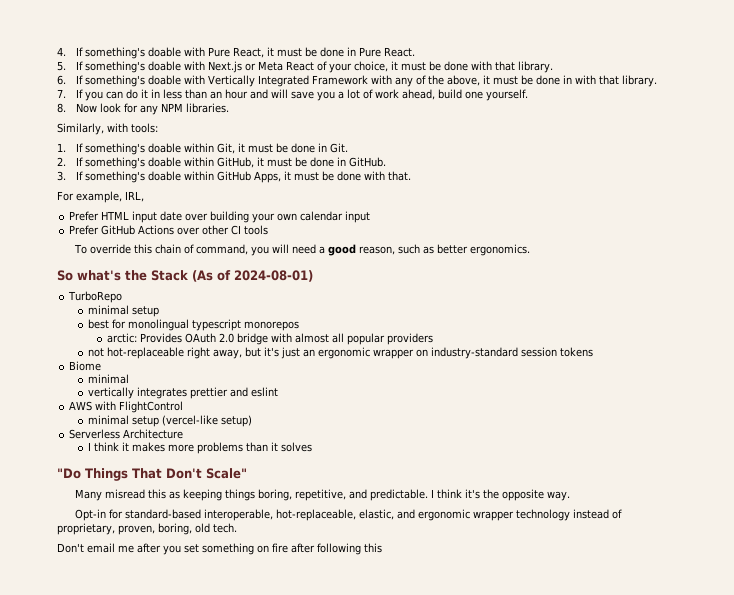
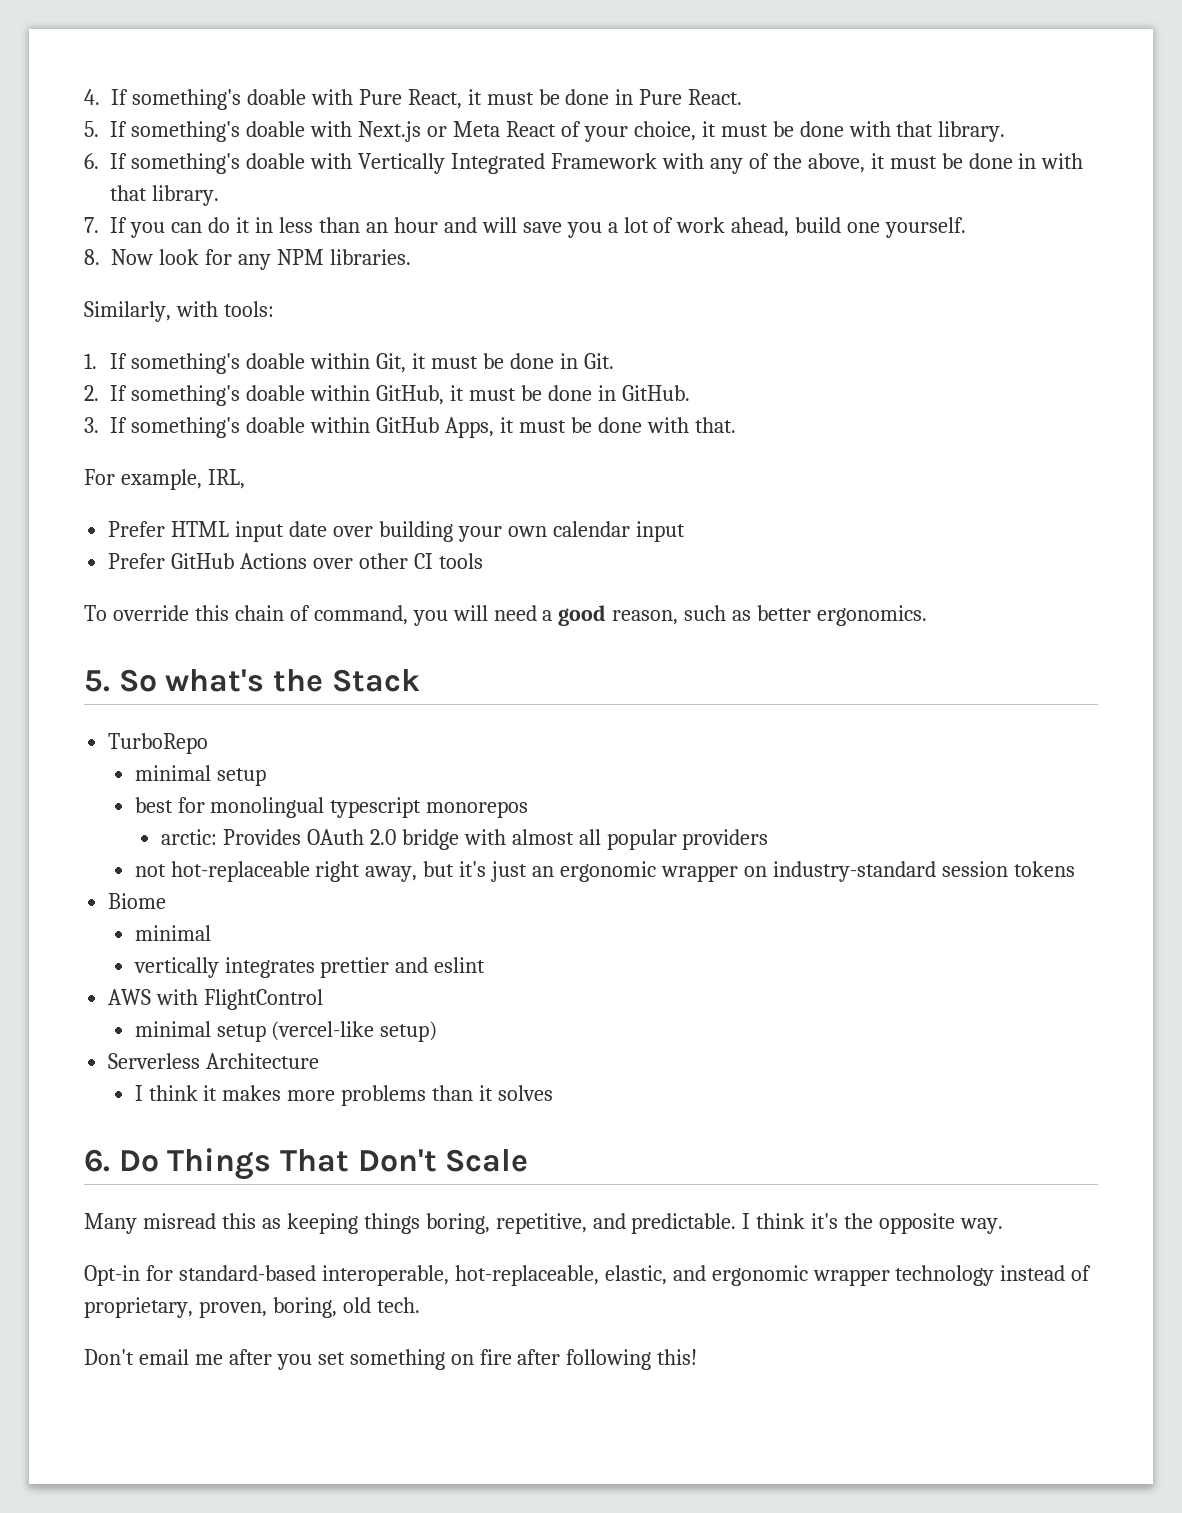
- So what's the Stack (As of 2024-08-01)
+ 5. So what's the Stack
- "Do Things That Don't Scale"
+ 6. Do Things That Don't Scale
- Don't email me after you set something on fire after following this
+ Don't email me after you set something on fire after following this!

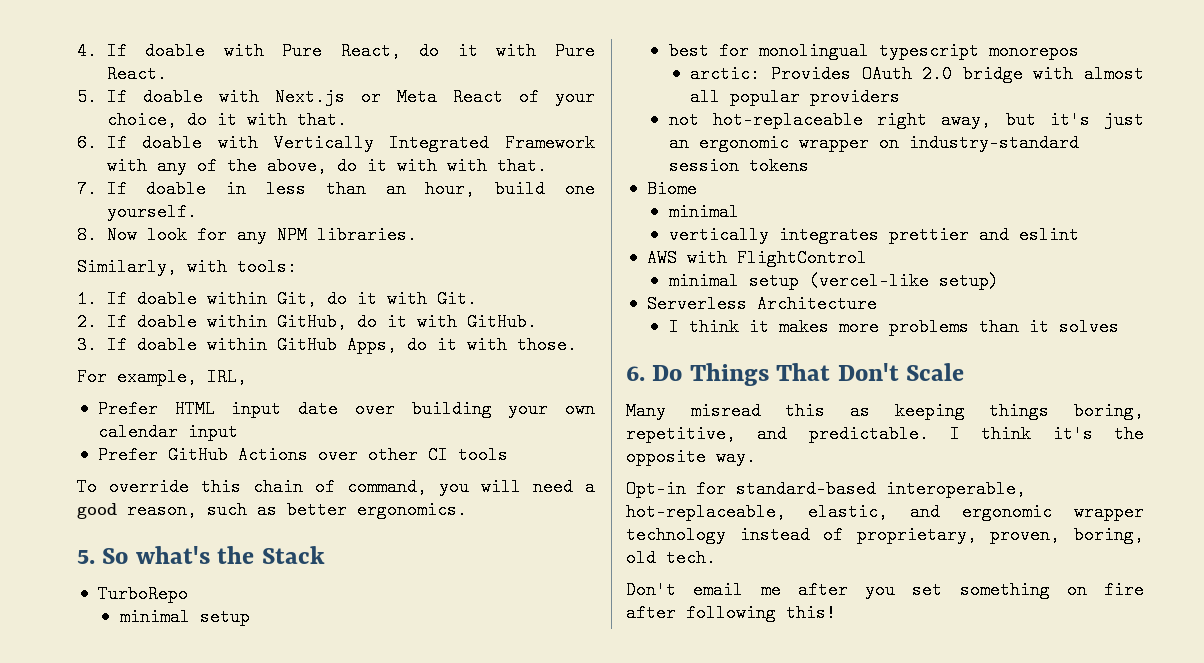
- 4. If something's doable with Pure React, it must be done in Pure React.
+ 4. If doable with Pure React, do it with Pure React.
- 5. If something's doable with Next.js or Meta React of your choice, it must be done with that library.
+ 5. If doable with Next.js or Meta React of your choice, do it with that.
- 6. If something's doable with Vertically Integrated Framework with any of the above, it must be done in with that library.
- 7. If you can do it in less than an hour and will save you a lot of work ahead, build one yourself.
+ 6. If doable with Vertically Integrated Framework with any of the above, do it with with that.
+ 7. If doable in less than an hour, build one yourself.
- 1. If something's doable within Git, it must be done in Git.
+ 1. If doable within Git, do it with Git.
- 2. If something's doable within GitHub, it must be done in GitHub.
+ 2. If doable within GitHub, do it with GitHub.
- 3. If something's doable within GitHub Apps, it must be done with that.
+ 3. If doable within GitHub Apps, do it with those.

